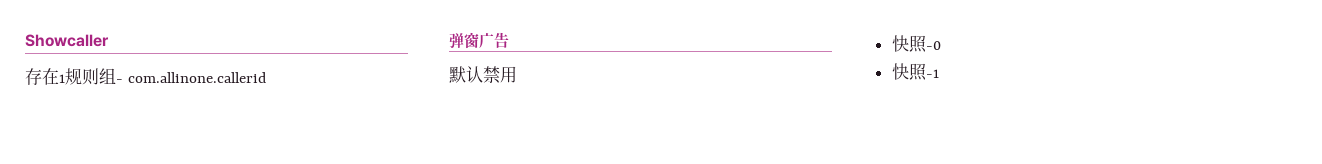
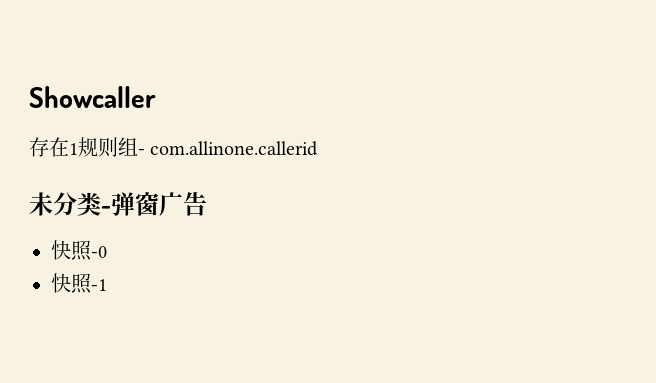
- 弹窗广告
+ 未分类-弹窗广告
- 默认禁用

